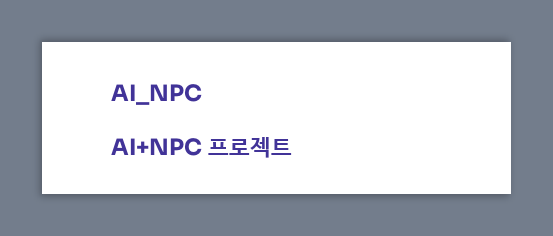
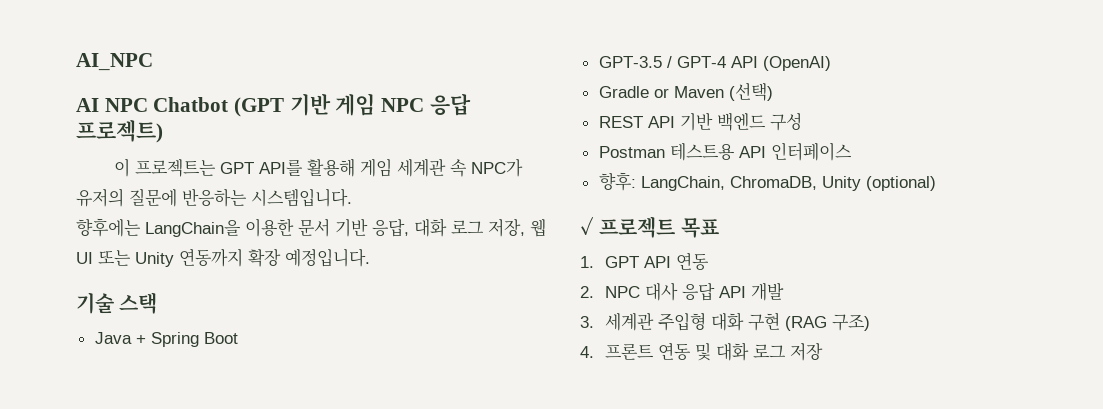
- AI+NPC 프로젝트
+ AI NPC Chatbot (GPT 기반 게임 NPC 응답 프로젝트)
+ 이 프로젝트는 GPT API를 활용해 게임 세계관 속 NPC가 유저의 질문에 반응하는 시스템입니다.
+ 향후에는 LangChain을 이용한 문서 기반 응답, 대화 로그 저장, 웹 UI 또는 Unity 연동까지 확장 예정입니다.
+ 기술 스택
+ Java + Spring Boot
+ GPT-3.5 / GPT-4 API (OpenAI)
+ Gradle or Maven (선택)
+ REST API 기반 백엔드 구성
+ Postman 테스트용 API 인터페이스
+ 향후: LangChain, ChromaDB, Unity (optional)
+ ✓ 프로젝트 목표
+ 1. GPT API 연동
+ 2. NPC 대사 응답 API 개발
+ 3. 세계관 주입형 대화 구현 (RAG 구조)
+ 4. 프론트 연동 및 대화 로그 저장

